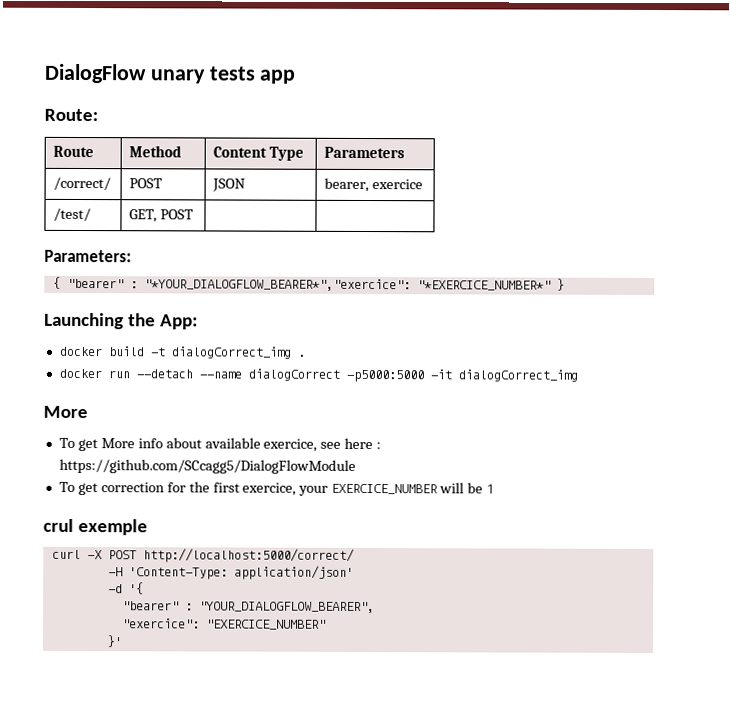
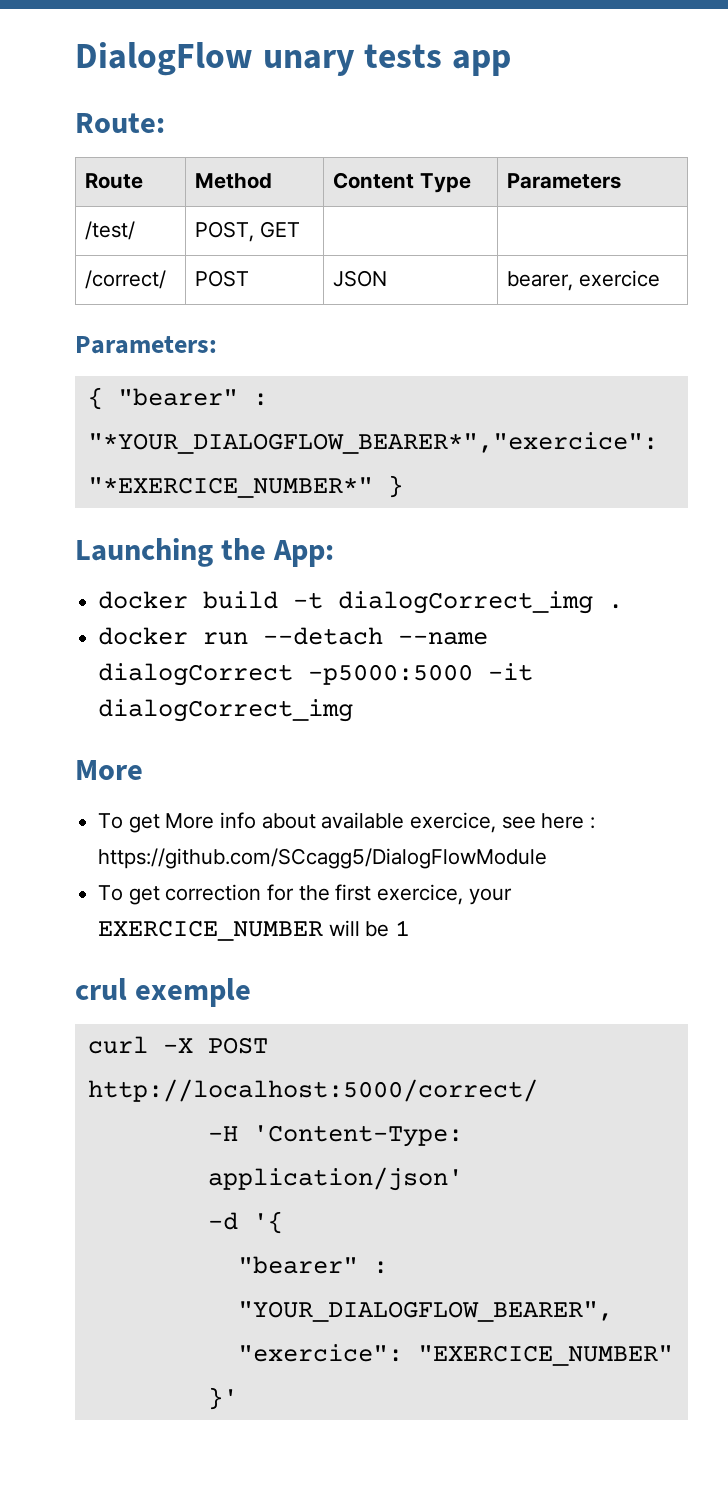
+ /test/ | POST, GET | |
- /test/ | GET, POST | |

